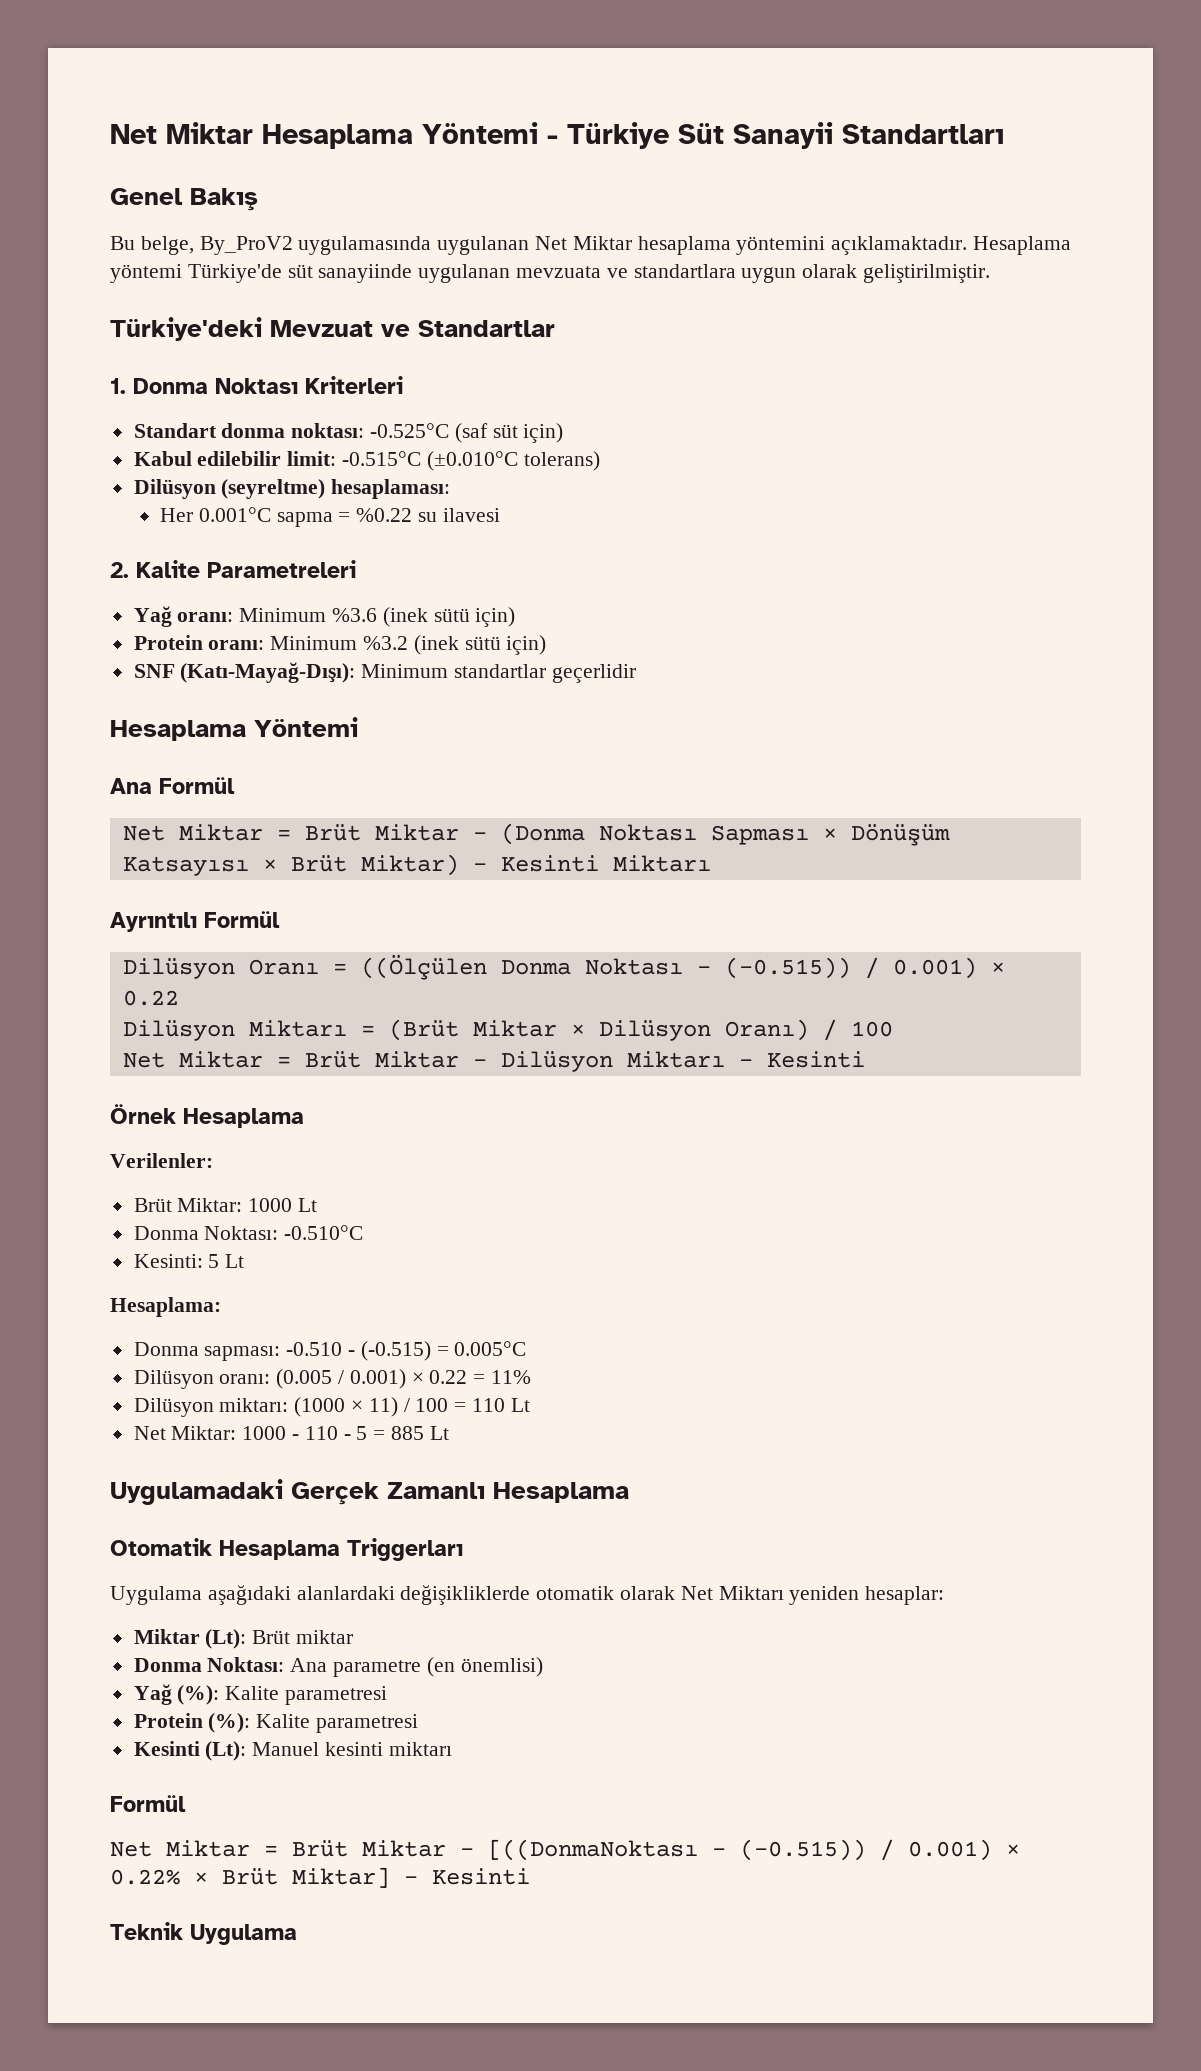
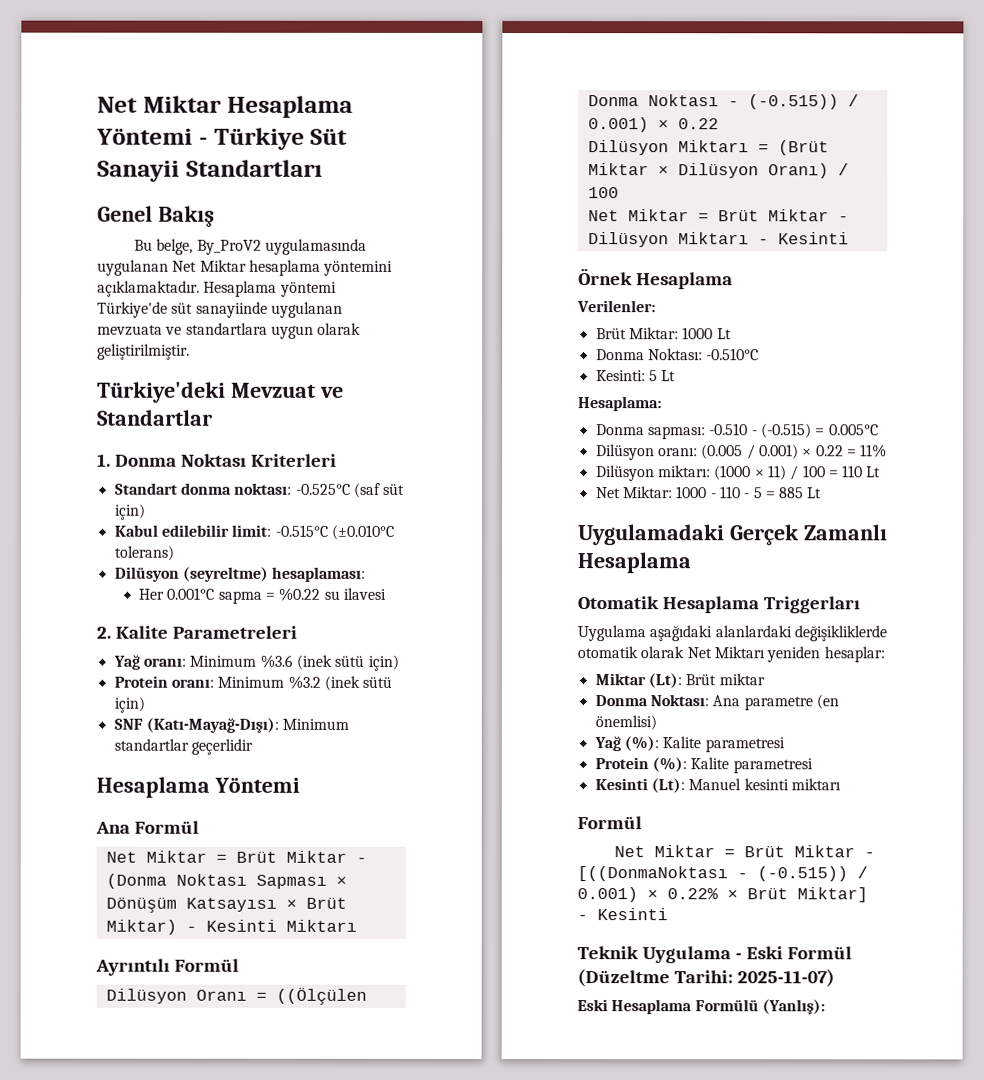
- Teknik Uygulama
+ Teknik Uygulama - Eski Formül (Düzeltme Tarihi: 2025-11-07)
+ Eski Hesaplama Formülü (Yanlış):

